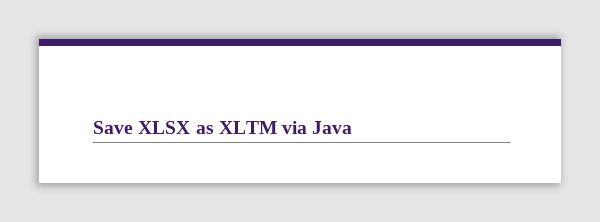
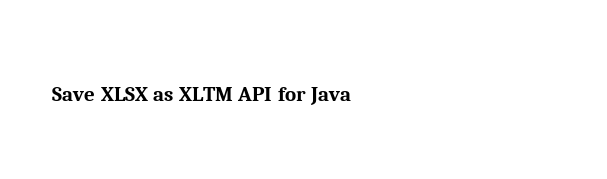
- Save XLSX as XLTM via Java
+ Save XLSX as XLTM API for Java

